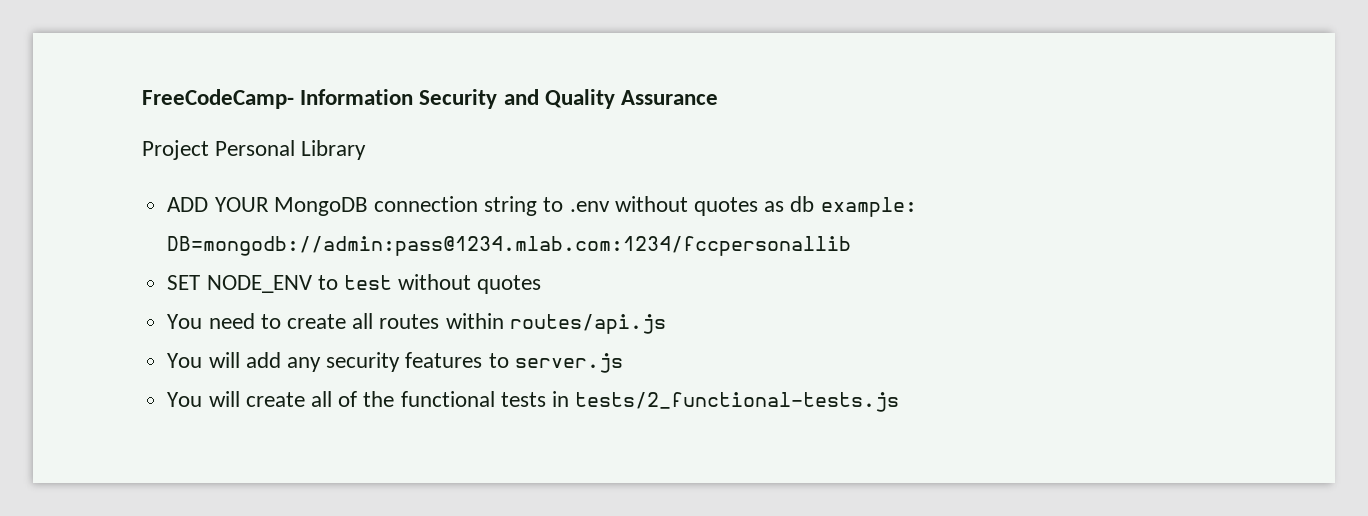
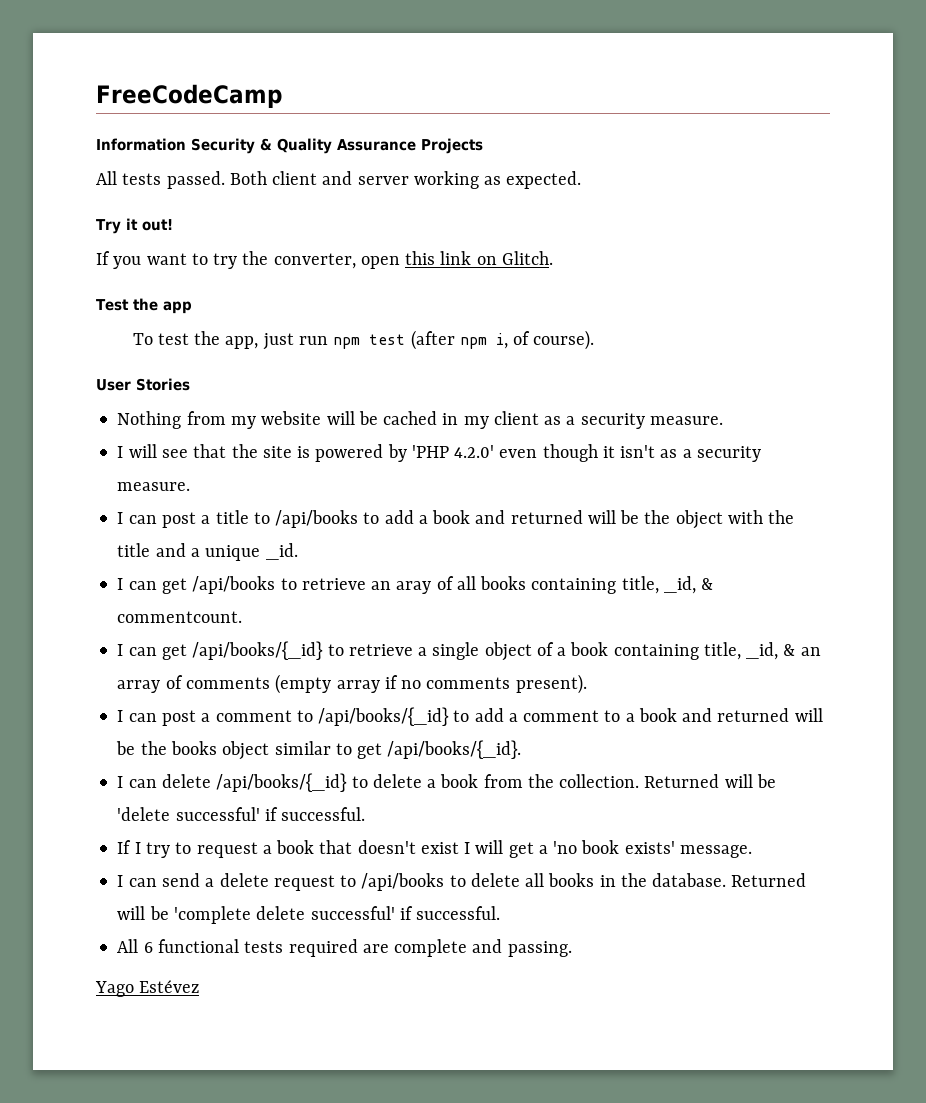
- FreeCodeCamp- Information Security and Quality Assurance
- Project Personal Library
- ADD YOUR MongoDB connection string to .env without quotes as db example: DB=mongodb://admin:pass@1234.mlab.com:1234/fccpersonallib
- SET NODE_ENV to test without quotes
- You need to create all routes within routes/api.js
- You will add any security features to server.js
- You will create all of the functional tests in tests/2_functional-tests.js
+ FreeCodeCamp
+ Information Security & Quality Assurance Projects
+ All tests passed. Both client and server working as expected.
+ Try it out!
+ If you want to try the converter, open this link on Glitch.
+ Test the app
+ To test the app, just run npm test (after npm i, of course).
+ User Stories
+ Nothing from my website will be cached in my client as a security measure.
+ I will see that the site is powered by 'PHP 4.2.0' even though it isn't as a security measure.
+ I can post a title to /api/books to add a book and returned will be the object with the title and a unique _id.
+ I can get /api/books to retrieve an aray of all books containing title, _id, & commentcount.
+ I can get /api/books/{_id} to retrieve a single object of a book containing title, _id, & an array of comments (empty array if no comments present).
+ I can post a comment to /api/books/{_id} to add a comment to a book and returned will be the books object similar to get /api/books/{_id}.
+ I can delete /api/books/{_id} to delete a book from the collection. Returned will be 'delete successful' if successful.
+ If I try to request a book that doesn't exist I will get a 'no book exists' message.
+ I can send a delete request to /api/books to delete all books in the database. Returned will be 'complete delete successful' if successful.
+ All 6 functional tests required are complete and passing.
+ Yago Estévez

